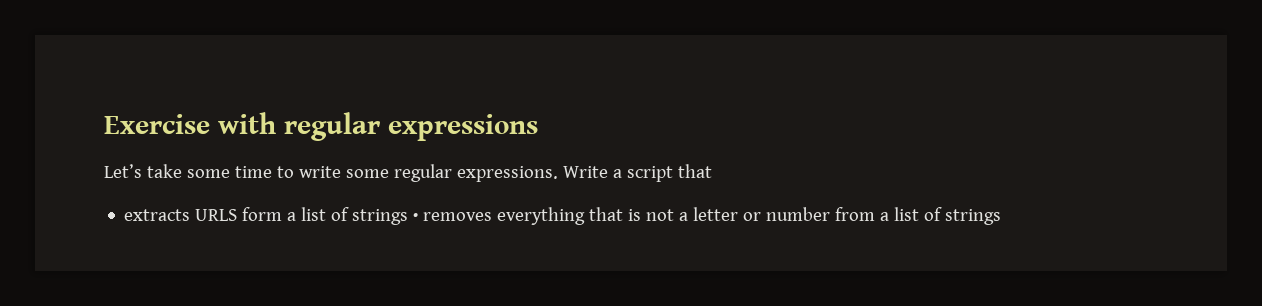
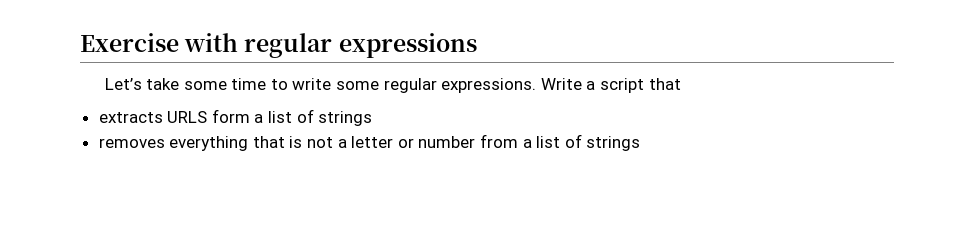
- extracts URLS form a list of strings • removes everything that is not a letter or number from a list of strings
+ extracts URLS form a list of strings
+ removes everything that is not a letter or number from a list of strings

